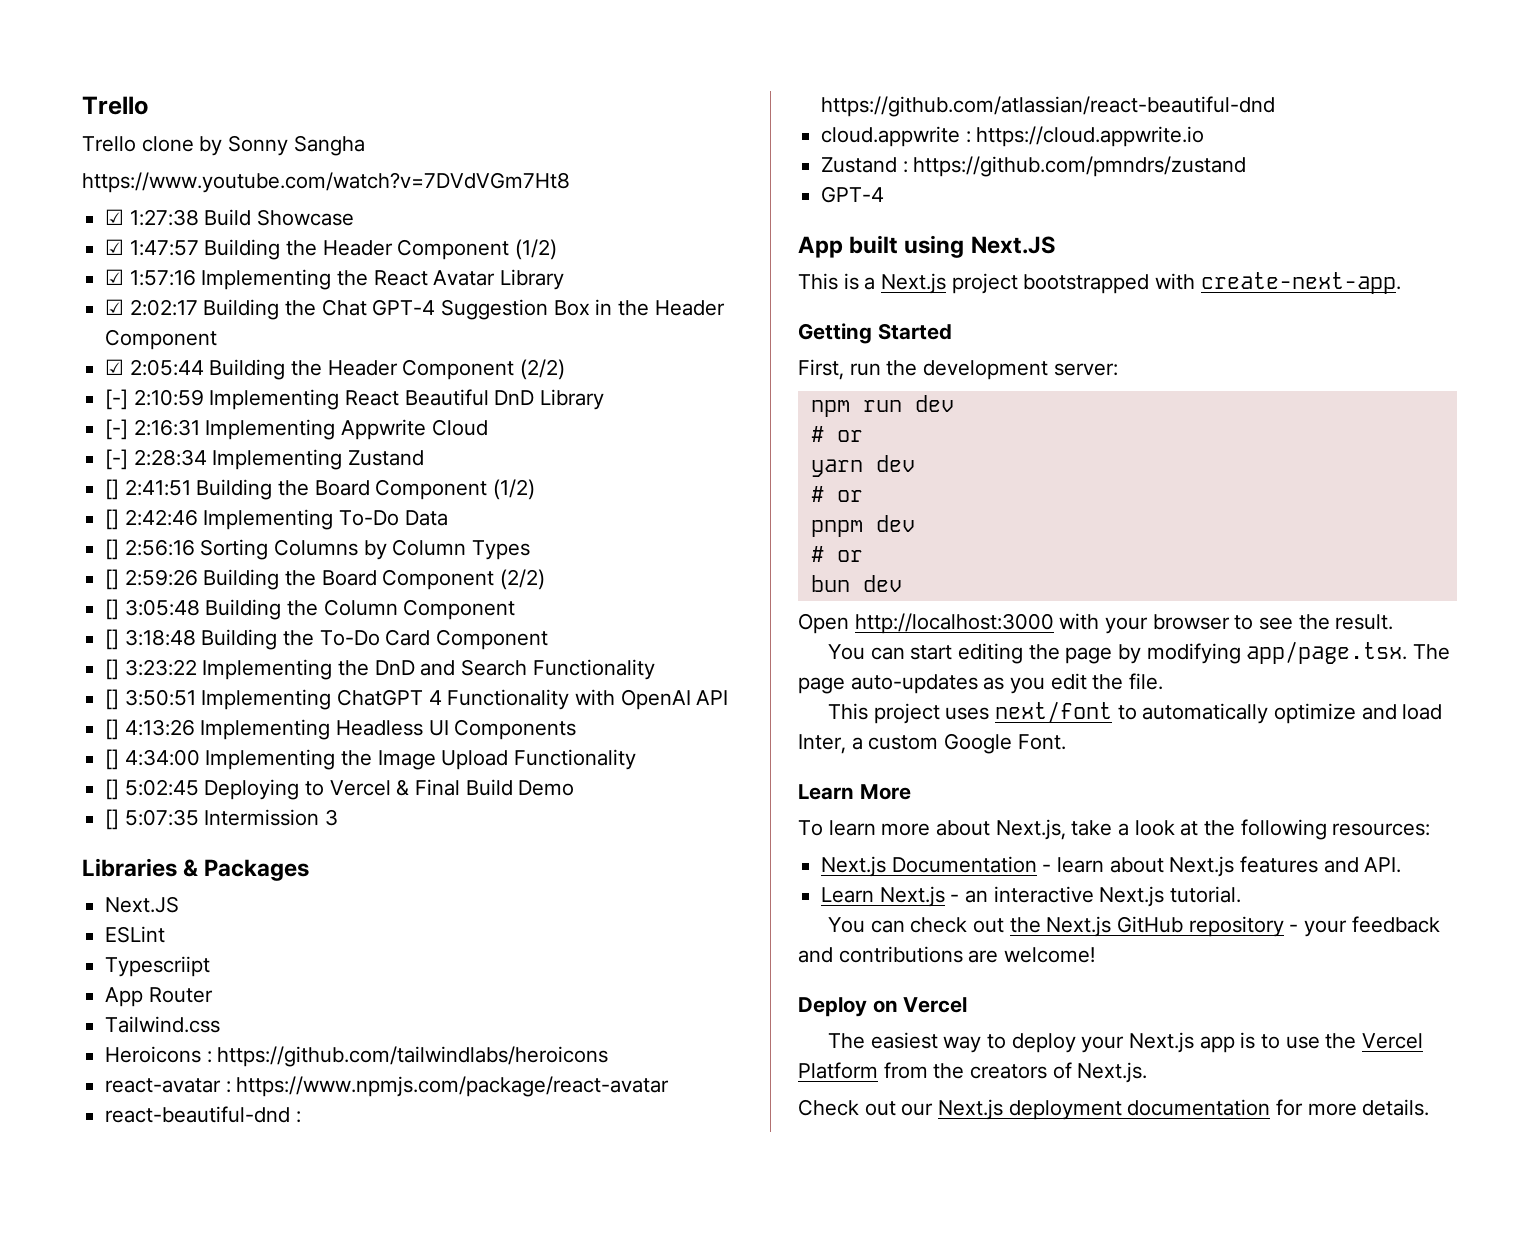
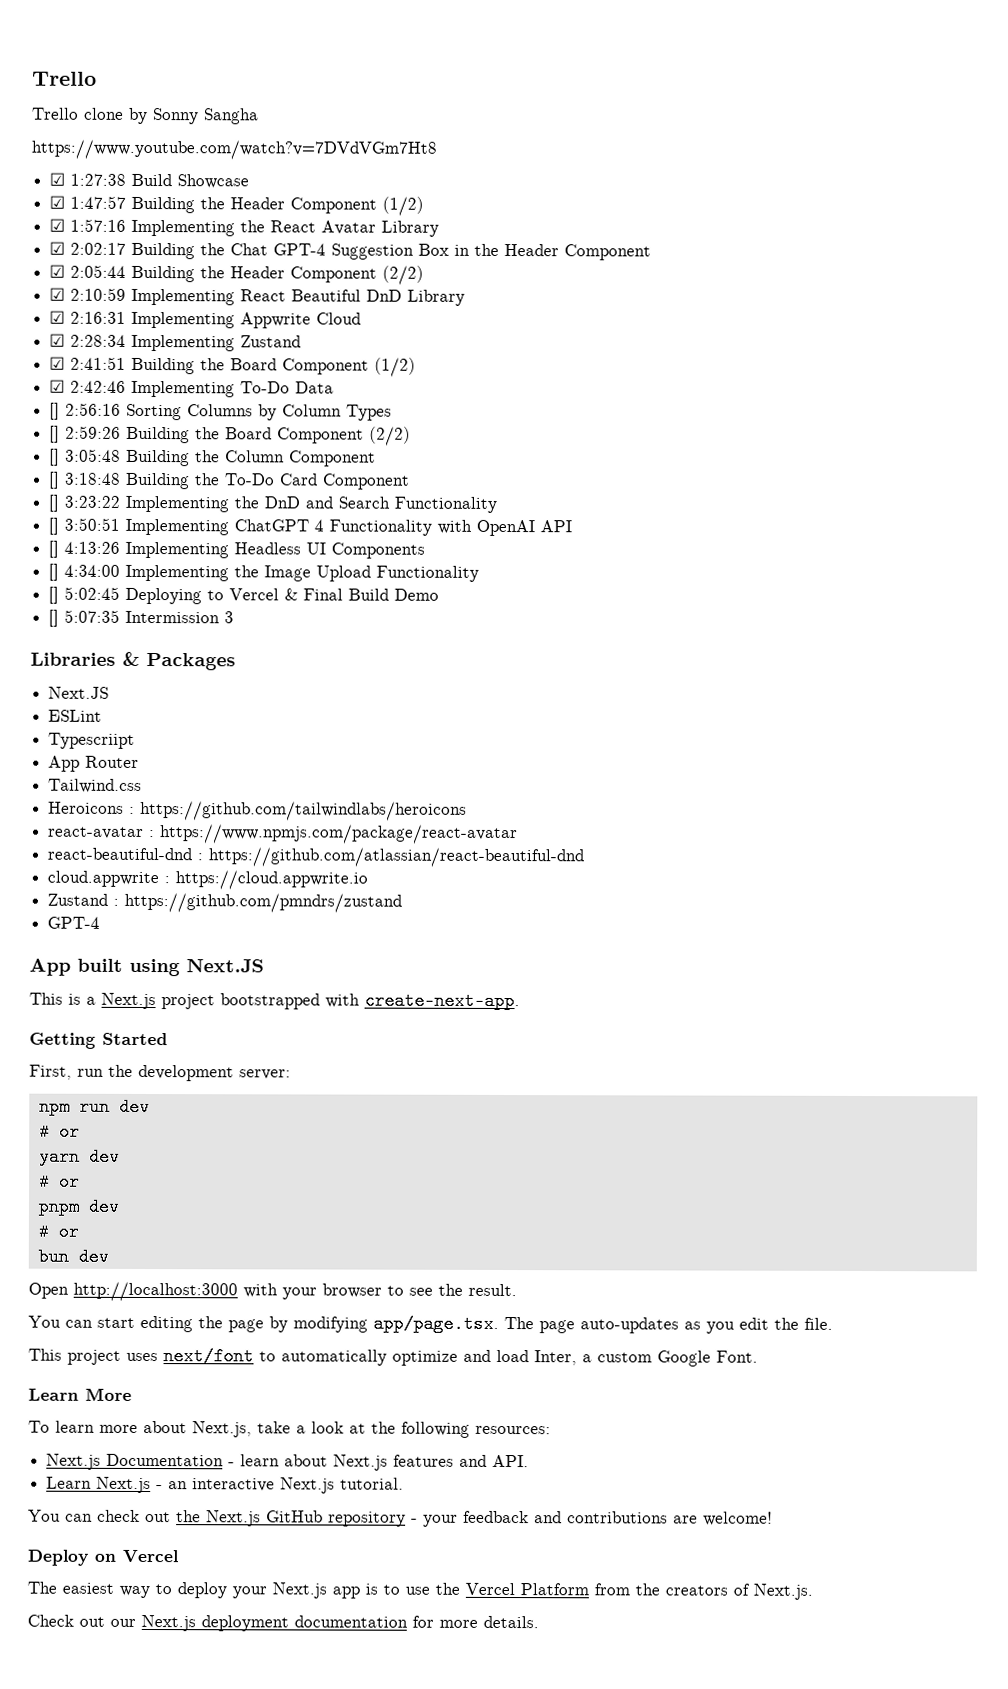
- [-] 2:10:59 Implementing React Beautiful DnD Library
+ ☑ 2:10:59 Implementing React Beautiful DnD Library
- [-] 2:16:31 Implementing Appwrite Cloud
+ ☑ 2:16:31 Implementing Appwrite Cloud
- [-] 2:28:34 Implementing Zustand
+ ☑ 2:28:34 Implementing Zustand
- [] 2:41:51 Building the Board Component (1/2)
+ ☑ 2:41:51 Building the Board Component (1/2)
- [] 2:42:46 Implementing To-Do Data
+ ☑ 2:42:46 Implementing To-Do Data

